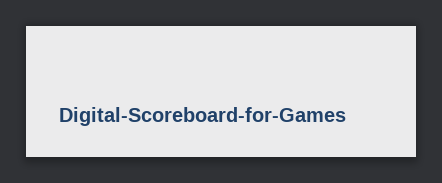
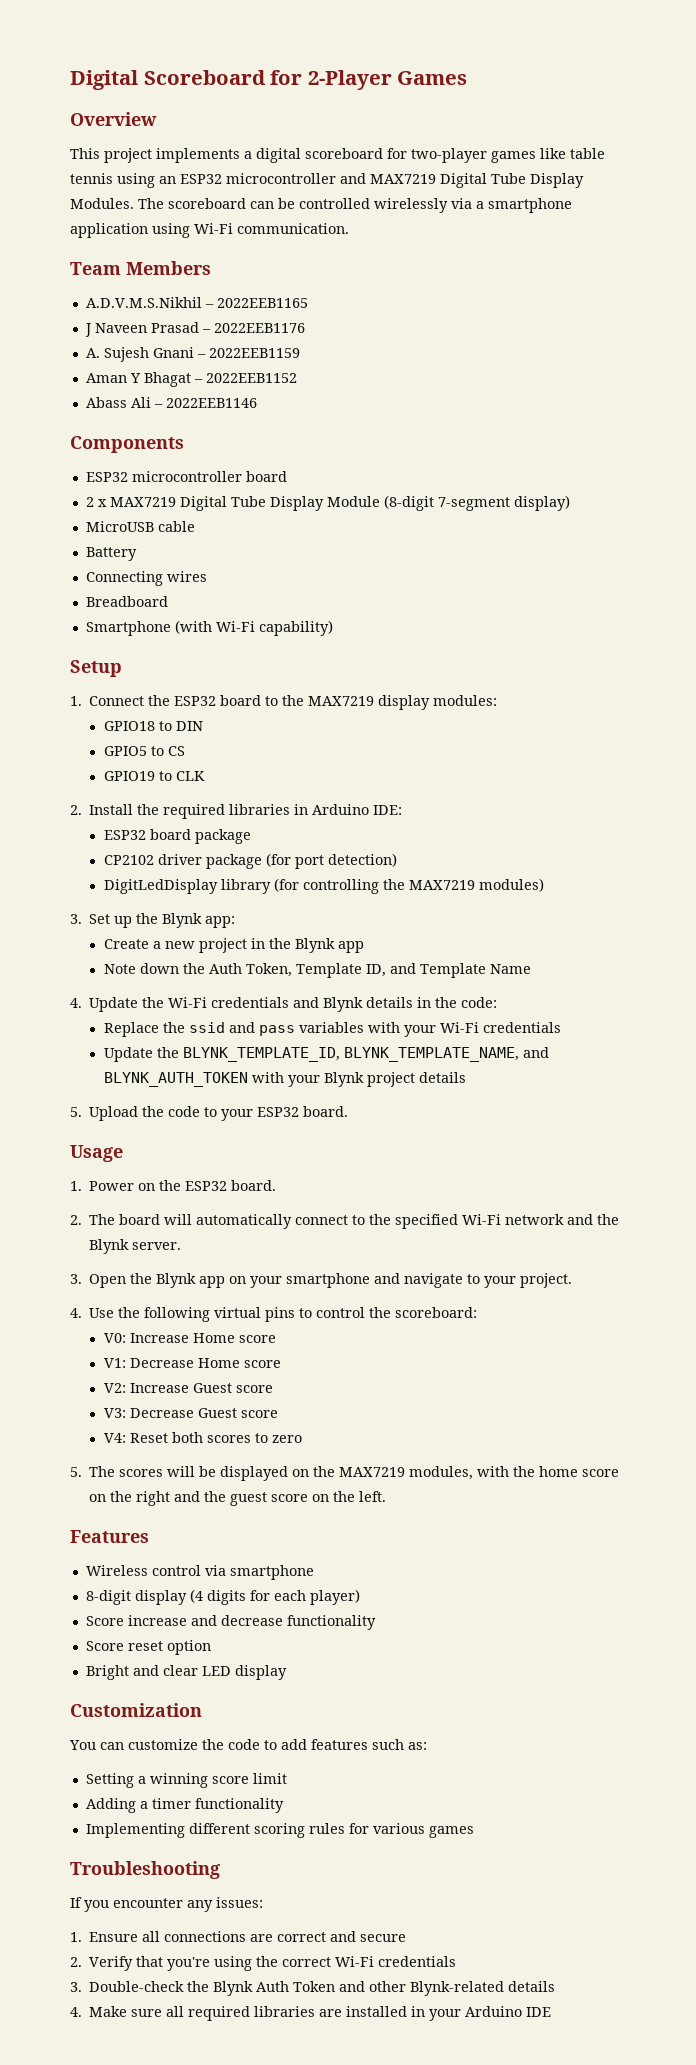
- Digital-Scoreboard-for-Games
+ Digital Scoreboard for 2-Player Games
+ Overview
+ This project implements a digital scoreboard for two-player games like table tennis using an ESP32 microcontroller and MAX7219 Digital Tube Display Modules. The scoreboard can be controlled wirelessly via a smartphone application using Wi-Fi communication.
+ Team Members
+ A.D.V.M.S.Nikhil – 2022EEB1165
+ J Naveen Prasad – 2022EEB1176
+ A. Sujesh Gnani – 2022EEB1159
+ Aman Y Bhagat – 2022EEB1152
+ Abass Ali – 2022EEB1146
+ Components
+ ESP32 microcontroller board
+ 2 x MAX7219 Digital Tube Display Module (8-digit 7-segment display)
+ MicroUSB cable
+ Battery
+ Connecting wires
+ Breadboard
+ Smartphone (with Wi-Fi capability)
+ Setup
+ 1. Connect the ESP32 board to the MAX7219 display modules:
+ GPIO18 to DIN
+ GPIO5 to CS
+ GPIO19 to CLK
+ 2. Install the required libraries in Arduino IDE:
+ ESP32 board package
+ CP2102 driver package (for port detection)
+ DigitLedDisplay library (for controlling the MAX7219 modules)
+ 3. Set up the Blynk app:
+ Create a new project in the Blynk app
+ Note down the Auth Token, Template ID, and Template Name
+ 4. Update the Wi-Fi credentials and Blynk details in the code:
+ Replace the ssid and pass variables with your Wi-Fi credentials
+ Update the BLYNK_TEMPLATE_ID, BLYNK_TEMPLATE_NAME, and BLYNK_AUTH_TOKEN with your Blynk project details
+ 5. Upload the code to your ESP32 board.
+ Usage
+ 1. Power on the ESP32 board.
+ 2. The board will automatically connect to the specified Wi-Fi network and the Blynk server.
+ 3. Open the Blynk app on your smartphone and navigate to your project.
+ 4. Use the following virtual pins to control the scoreboard:
+ V0: Increase Home score
+ V1: Decrease Home score
+ V2: Increase Guest score
+ V3: Decrease Guest score
+ V4: Reset both scores to zero
+ 5. The scores will be displayed on the MAX7219 modules, with the home score on the right and the guest score on the left.
+ Features
+ Wireless control via smartphone
+ 8-digit display (4 digits for each player)
+ Score increase and decrease functionality
+ Score reset option
+ Bright and clear LED display
+ Customization
+ You can customize the code to add features such as:
+ Setting a winning score limit
+ Adding a timer functionality
+ Implementing different scoring rules for various games
+ Troubleshooting
+ If you encounter any issues:
+ 1. Ensure all connections are correct and secure
+ 2. Verify that you're using the correct Wi-Fi credentials
+ 3. Double-check the Blynk Auth Token and other Blynk-related details
+ 4. Make sure all required libraries are installed in your Arduino IDE

